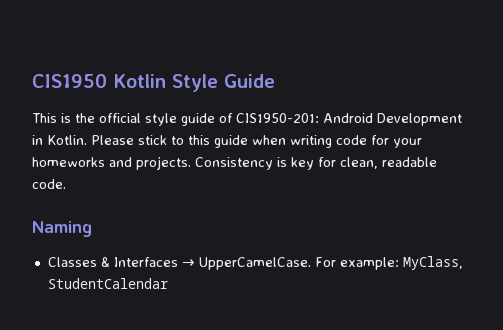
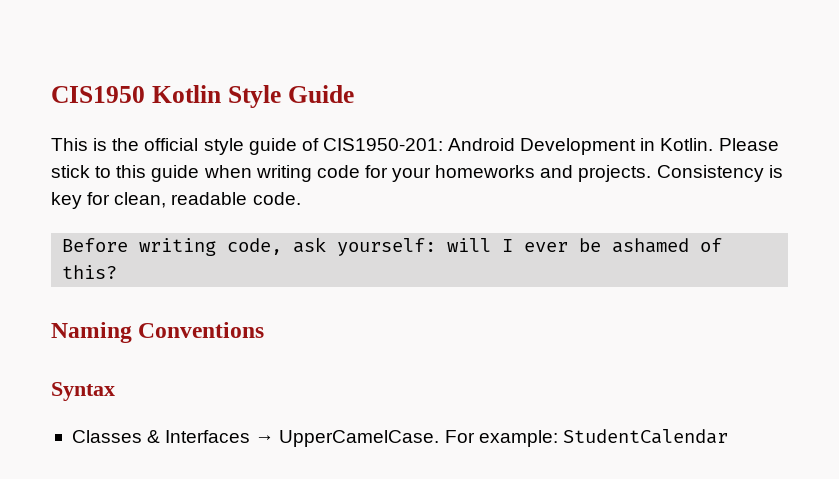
+ Before writing code, ask yourself: will I ever be ashamed of this?
- Naming
+ Naming Conventions
+ Syntax
- For example: MyClass, StudentCalendar
+ For example: StudentCalendar

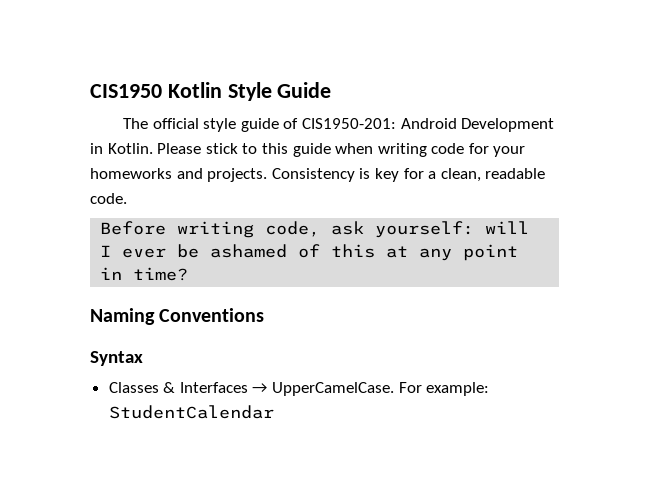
- This is the official style guide of CIS1950-201: Android Development in Kotlin.
+ The official style guide of CIS1950-201: Android Development in Kotlin.
- Consistency is key for clean, readable code.
+ Consistency is key for a clean, readable code.
- Before writing code, ask yourself: will I ever be ashamed of this?
+ Before writing code, ask yourself: will I ever be ashamed of this at any point in time?

